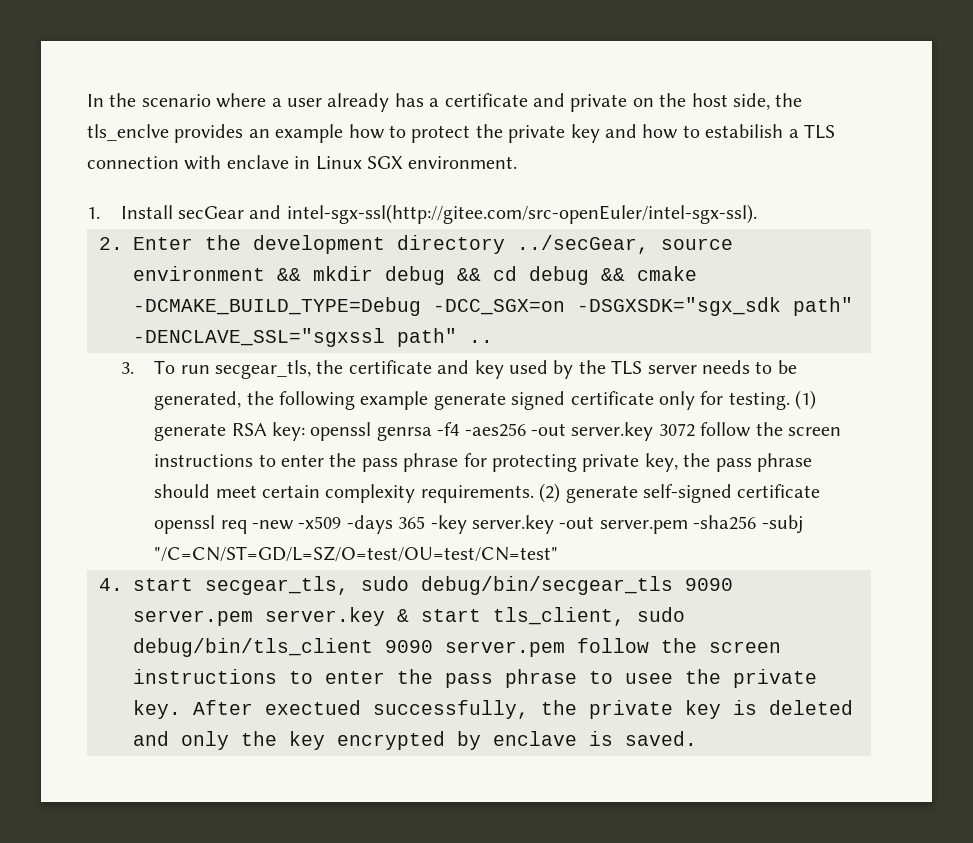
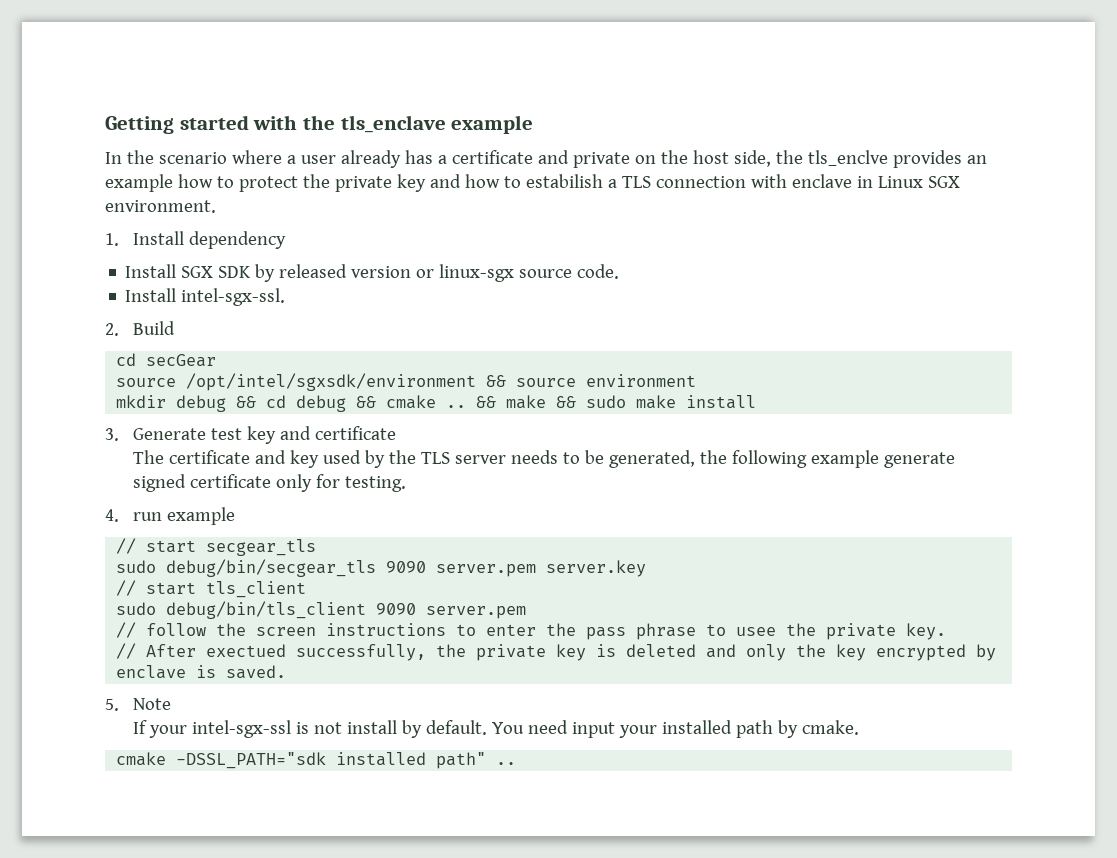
+ Getting started with the tls_enclave example
- 1. Install secGear and intel-sgx-ssl(http://gitee.com/src-openEuler/intel-sgx-ssl).
- 2. Enter the development directory ../secGear, source environment && mkdir debug && cd debug && cmake -DCMAKE_BUILD_TYPE=Debug -DCC_SGX=on -DSGXSDK="sgx_sdk path" -DENCLAVE_SSL="sgxssl path" ..
- 3. To run secgear_tls, the certificate and key used by the TLS server needs to be generated, the following example generate signed certificate only for testing. (1) generate RSA key: openssl genrsa -f4 -aes256 -out server.key 3072 follow the screen instructions to enter the pass phrase for protecting private key, the pass phrase should meet certain complexity requirements. (2) generate self-signed certificate openssl req -new -x509 -days 365 -key server.key -out server.pem -sha256 -subj "/C=CN/ST=GD/L=SZ/O=test/OU=test/CN=test"
- 4. start secgear_tls, sudo debug/bin/secgear_tls 9090 server.pem server.key & start tls_client, sudo debug/bin/tls_client 9090 server.pem follow the screen instructions to enter the pass phrase to usee the private key. After exectued successfully, the private key is deleted and only the key encrypted by enclave is saved.
+ 1. Install dependency
+ Install SGX SDK by released version or linux-sgx source code.
+ Install intel-sgx-ssl.
+ 2. Build
+ cd secGear
+ source /opt/intel/sgxsdk/environment && source environment
+ mkdir debug && cd debug && cmake .. && make && sudo make install
+ 3. Generate test key and certificate
+ The certificate and key used by the TLS server needs to be generated, the following example generate signed certificate only for testing.
+ 4. run example
+ // start secgear_tls
+ sudo debug/bin/secgear_tls 9090 server.pem server.key
+ // start tls_client
+ sudo debug/bin/tls_client 9090 server.pem
+ // follow the screen instructions to enter the pass phrase to usee the private key.
+ // After exectued successfully, the private key is deleted and only the key encrypted by enclave is saved.
+ 5. Note
+ If your intel-sgx-ssl is not install by default. You need input your installed path by cmake.
+ cmake -DSSL_PATH="sdk installed path" ..

